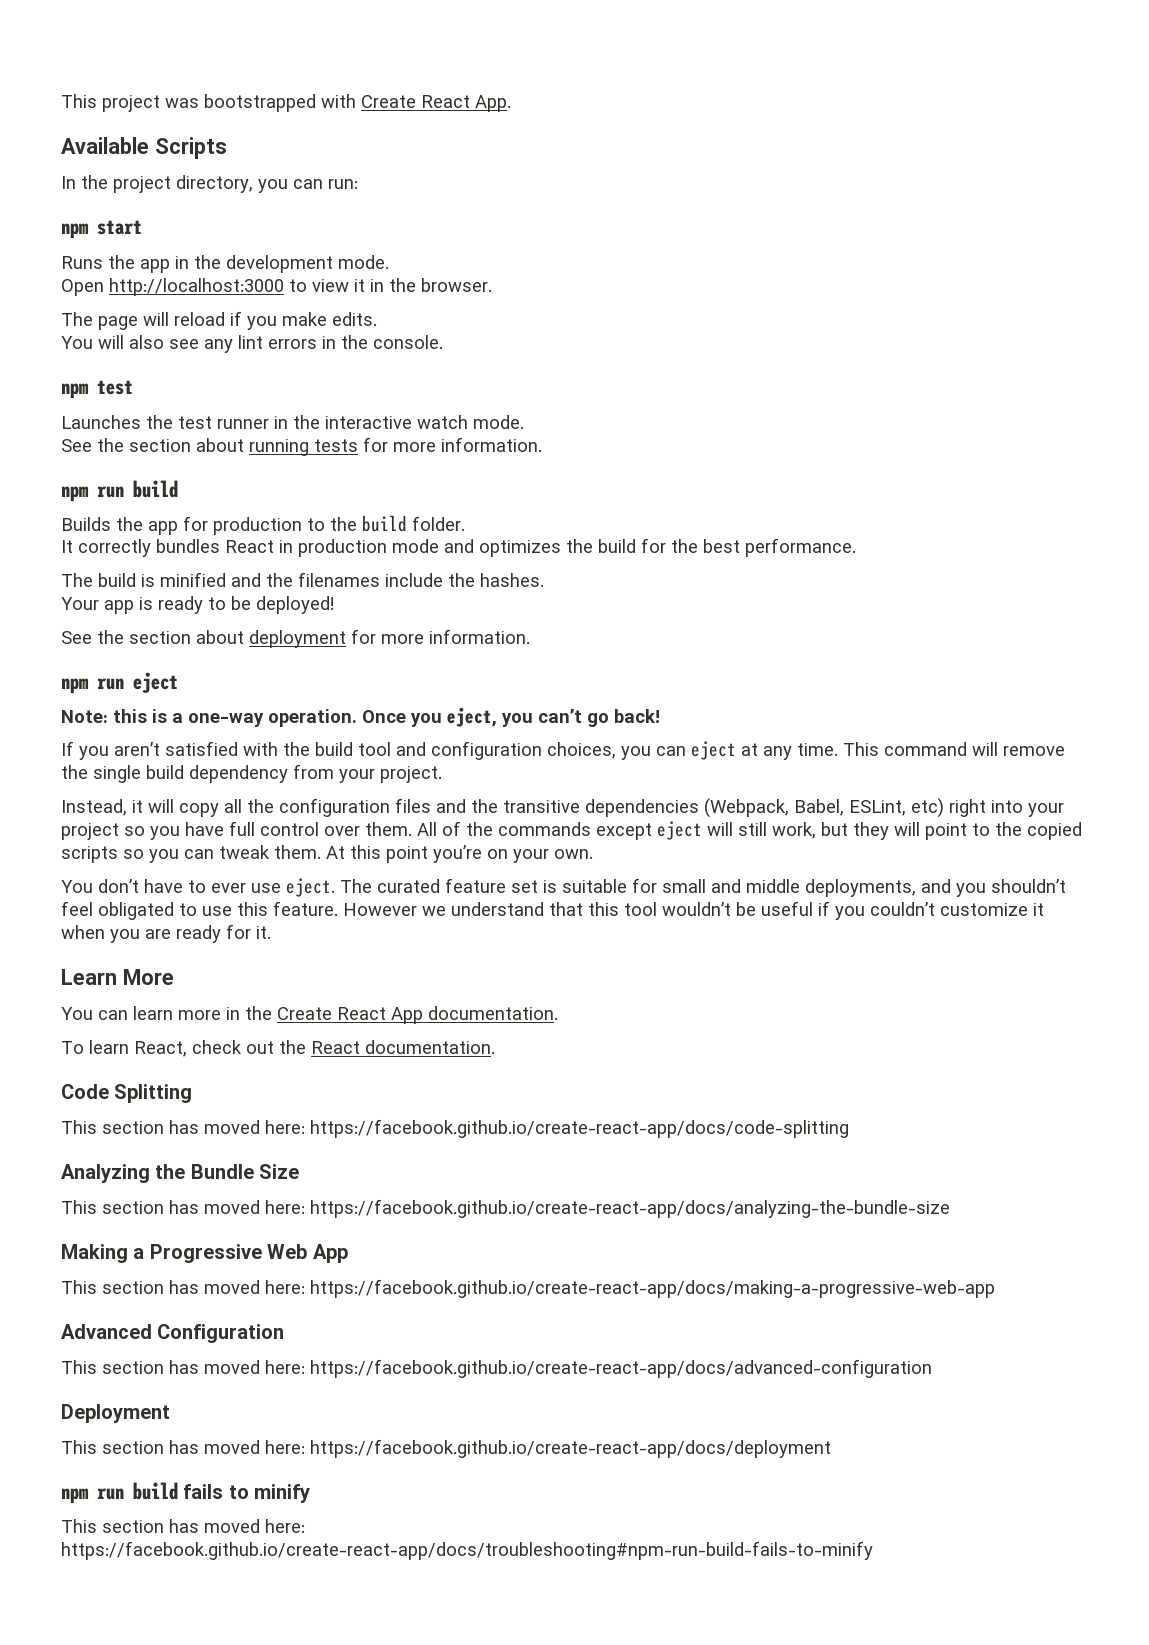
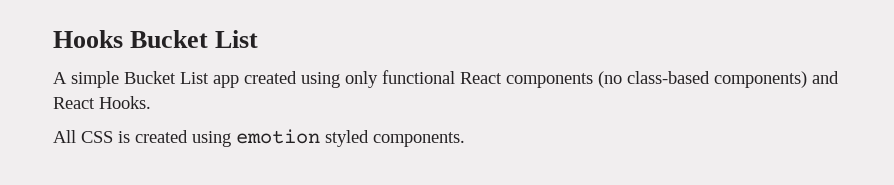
- This project was bootstrapped with Create React App.
- Available Scripts
- In the project directory, you can run:
- npm start
- Runs the app in the development mode.
- Open http://localhost:3000 to view it in the browser.
- The page will reload if you make edits.
- You will also see any lint errors in the console.
- npm test
- Launches the test runner in the interactive watch mode.
- See the section about running tests for more information.
- npm run build
- Builds the app for production to the build folder.
- It correctly bundles React in production mode and optimizes the build for the best performance.
- The build is minified and the filenames include the hashes.
- Your app is ready to be deployed!
- See the section about deployment for more information.
- npm run eject
- Note: this is a one-way operation. Once you eject, you can’t go back!
- If you aren’t satisfied with the build tool and configuration choices, you can eject at any time. This command will remove the single build dependency from your project.
- Instead, it will copy all the configuration files and the transitive dependencies (Webpack, Babel, ESLint, etc) right into your project so you have full control over them. All of the commands except eject will still work, but they will point to the copied scripts so you can tweak them. At this point you’re on your own.
- You don’t have to ever use eject. The curated feature set is suitable for small and middle deployments, and you shouldn’t feel obligated to use this feature. However we understand that this tool wouldn’t be useful if you couldn’t customize it when you are ready for it.
- Learn More
- You can learn more in the Create React App documentation.
- To learn React, check out the React documentation.
- Code Splitting
- This section has moved here: https://facebook.github.io/create-react-app/docs/code-splitting
- Analyzing the Bundle Size
- This section has moved here: https://facebook.github.io/create-react-app/docs/analyzing-the-bundle-size
- Making a Progressive Web App
- This section has moved here: https://facebook.github.io/create-react-app/docs/making-a-progressive-web-app
- Advanced Configuration
- This section has moved here: https://facebook.github.io/create-react-app/docs/advanced-configuration
- Deployment
- This section has moved here: https://facebook.github.io/create-react-app/docs/deployment
- npm run build fails to minify
- This section has moved here: https://facebook.github.io/create-react-app/docs/troubleshooting#npm-run-build-fails-to-minify
+ Hooks Bucket List
+ A simple Bucket List app created using only functional React components (no class-based components) and React Hooks.
+ All CSS is created using emotion styled components.

